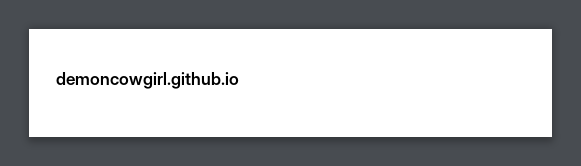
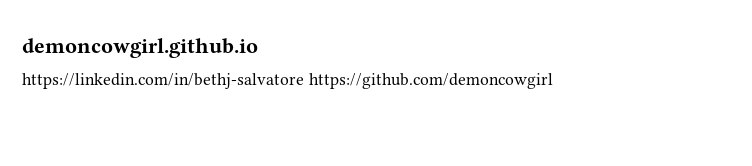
+ https://linkedin.com/in/bethj-salvatore https://github.com/demoncowgirl

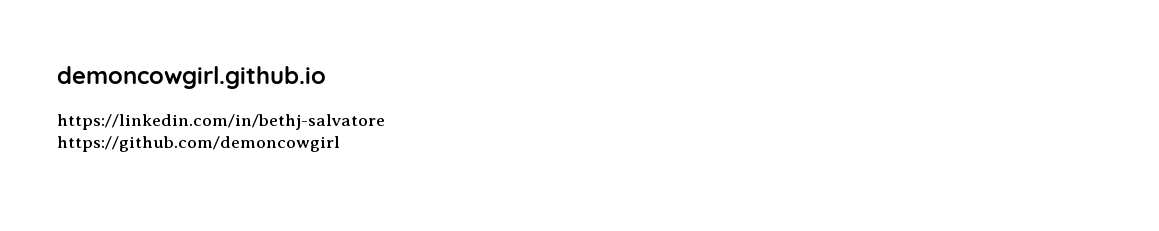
- https://linkedin.com/in/bethj-salvatore https://github.com/demoncowgirl
+ https://linkedin.com/in/bethj-salvatore
+ https://github.com/demoncowgirl

